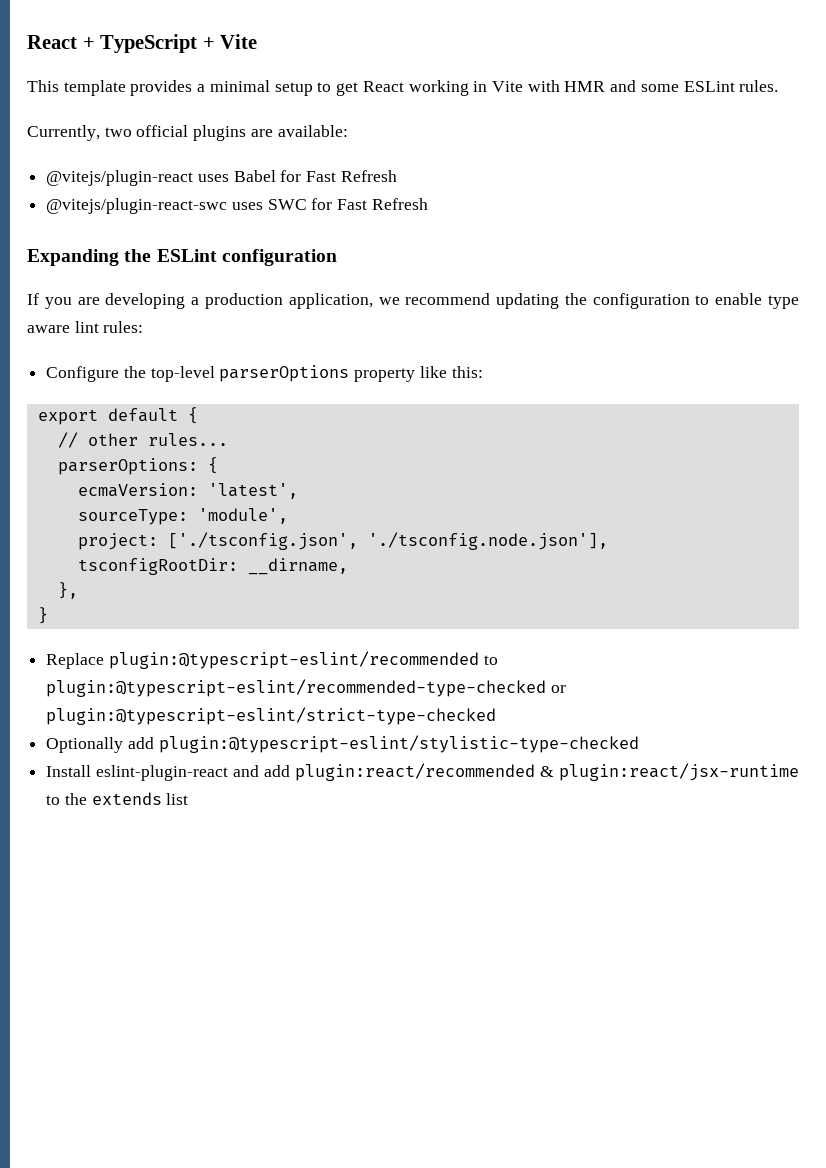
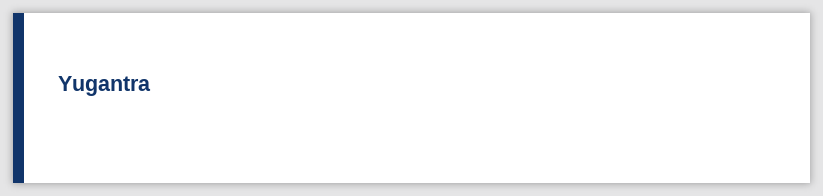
- React + TypeScript + Vite
- This template provides a minimal setup to get React working in Vite with HMR and some ESLint rules.
- Currently, two official plugins are available:
- @vitejs/plugin-react uses Babel for Fast Refresh
- @vitejs/plugin-react-swc uses SWC for Fast Refresh
- Expanding the ESLint configuration
- If you are developing a production application, we recommend updating the configuration to enable type aware lint rules:
- Configure the top-level parserOptions property like this:
- export default {
- // other rules...
- parserOptions: {
- ecmaVersion: 'latest',
- sourceType: 'module',
- project: ['./tsconfig.json', './tsconfig.node.json'],
- tsconfigRootDir: __dirname,
- },
- }
- Replace plugin:@typescript-eslint/recommended to plugin:@typescript-eslint/recommended-type-checked or plugin:@typescript-eslint/strict-type-checked
- Optionally add plugin:@typescript-eslint/stylistic-type-checked
- Install eslint-plugin-react and add plugin:react/recommended & plugin:react/jsx-runtime to the extends list
+ Yugantra

